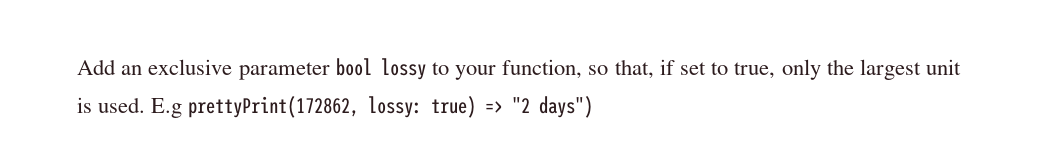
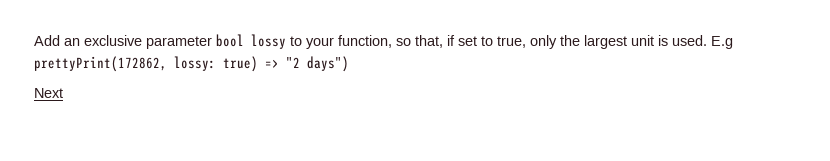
+ Next

